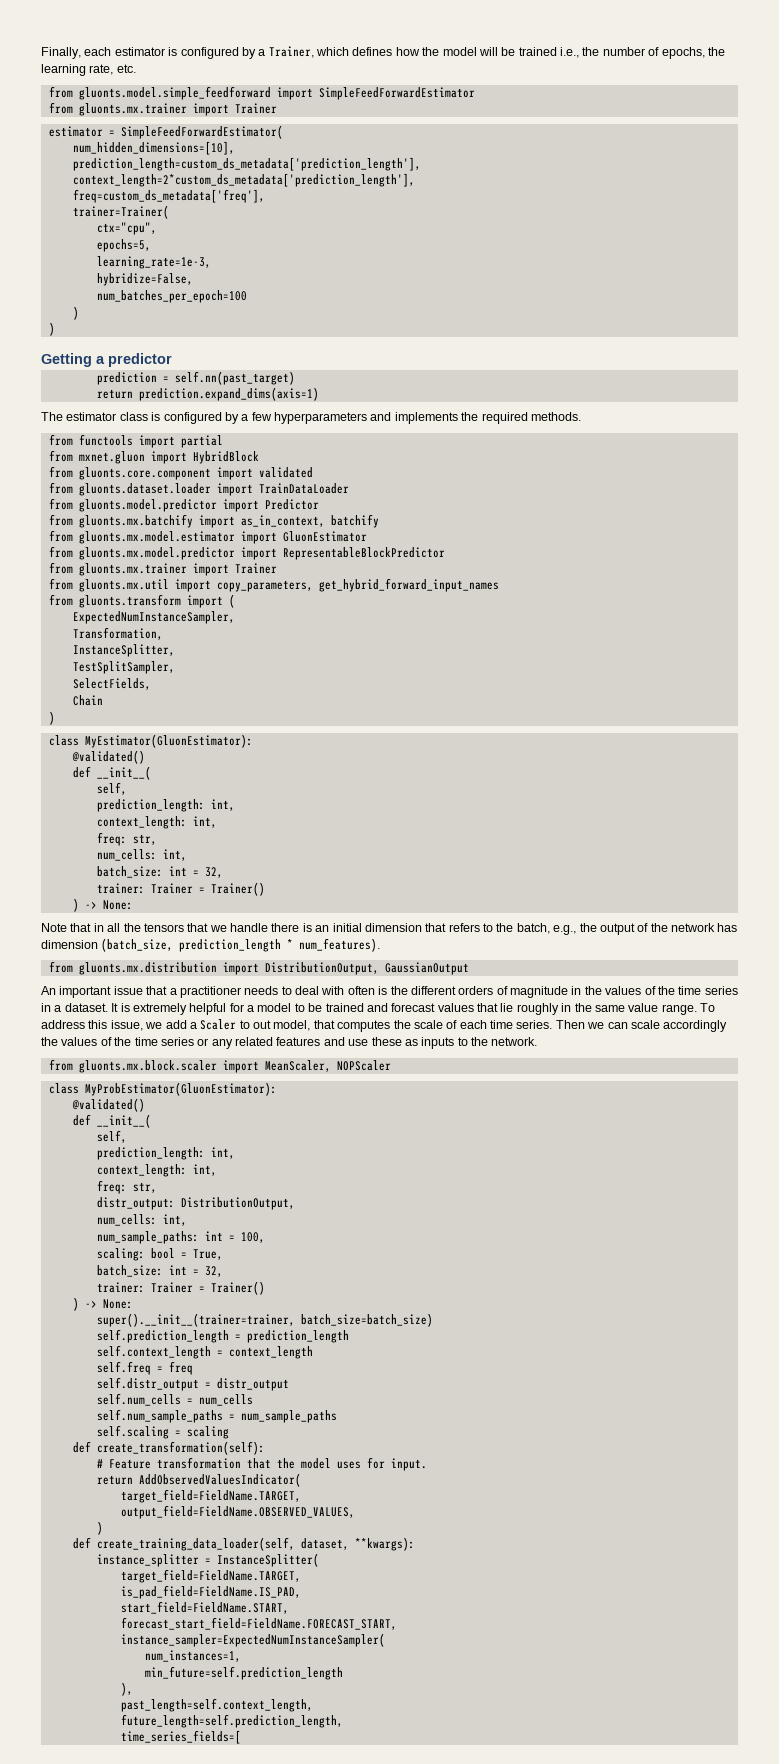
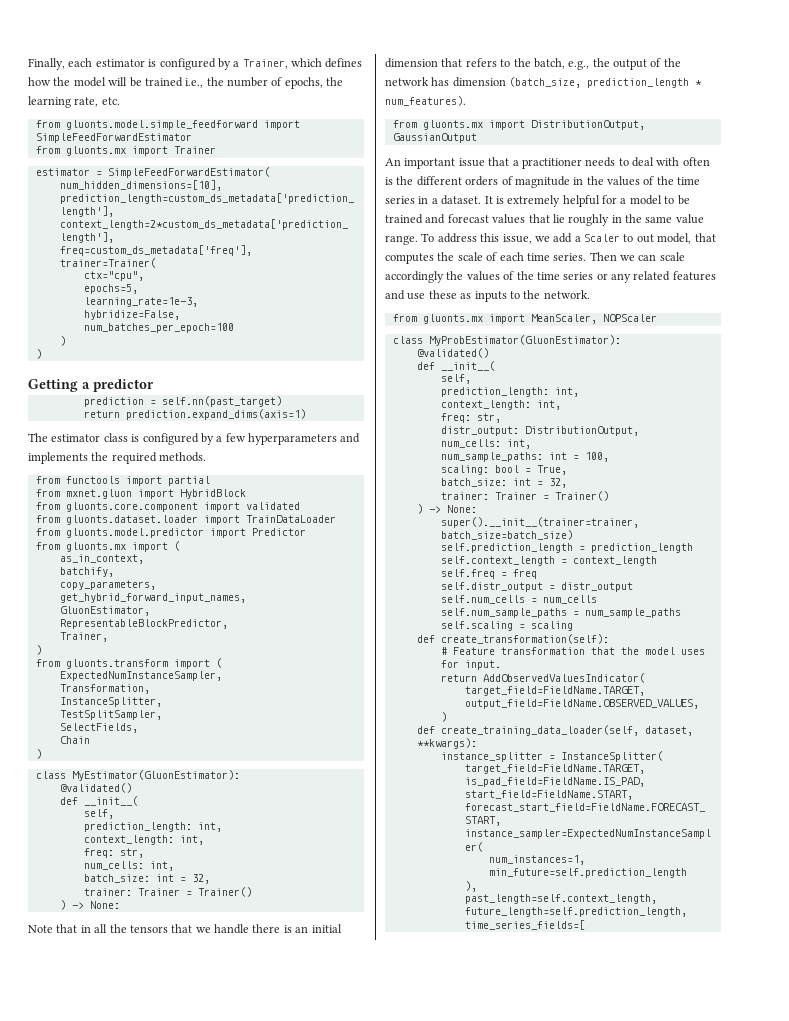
  from gluonts.model.simple_feedforward import SimpleFeedForwardEstimator
- from gluonts.mx.trainer import Trainer
+ from gluonts.mx import Trainer
- from gluonts.mx.batchify import as_in_context, batchify
- from gluonts.mx.model.estimator import GluonEstimator
- from gluonts.mx.model.predictor import RepresentableBlockPredictor
- from gluonts.mx.trainer import Trainer
- from gluonts.mx.util import copy_parameters, get_hybrid_forward_input_names
+ from gluonts.mx import (
+ as_in_context,
+ batchify,
+ copy_parameters,
+ get_hybrid_forward_input_names,
+ GluonEstimator,
+ RepresentableBlockPredictor,
+ Trainer,
+ )
- from gluonts.mx.distribution import DistributionOutput, GaussianOutput
+ from gluonts.mx import DistributionOutput, GaussianOutput
- from gluonts.mx.block.scaler import MeanScaler, NOPScaler
+ from gluonts.mx import MeanScaler, NOPScaler

